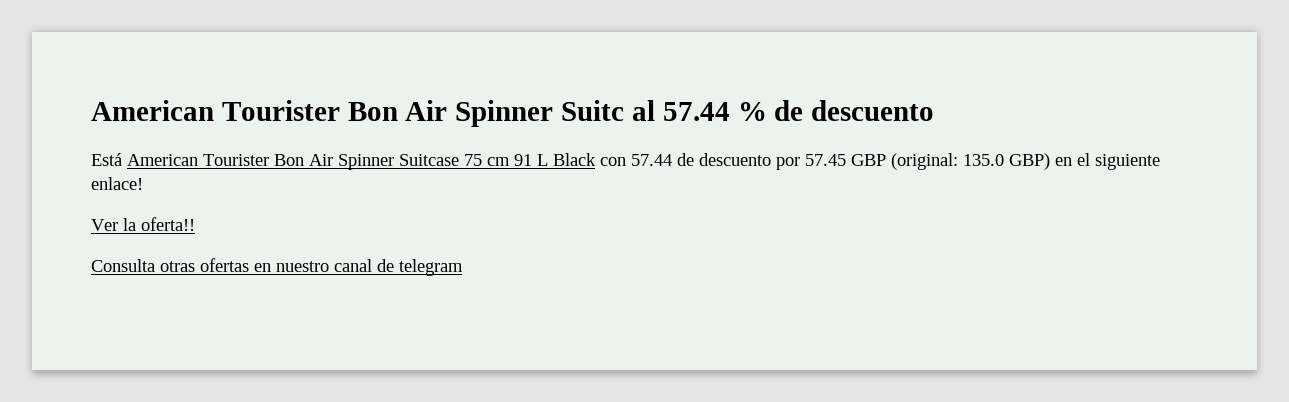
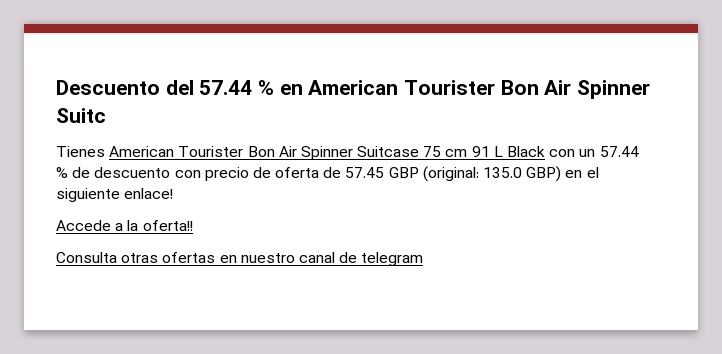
- American Tourister Bon Air Spinner Suitc al 57.44 % de descuento
- Está American Tourister Bon Air Spinner Suitcase 75 cm 91 L Black con 57.44 de descuento por 57.45 GBP (original: 135.0 GBP) en el siguiente enlace!
+ Descuento del 57.44 % en American Tourister Bon Air Spinner Suitc
+ Tienes American Tourister Bon Air Spinner Suitcase 75 cm 91 L Black con un 57.44 % de descuento con precio de oferta de 57.45 GBP (original: 135.0 GBP) en el siguiente enlace!
- Ver la oferta!!
+ Accede a la oferta!!

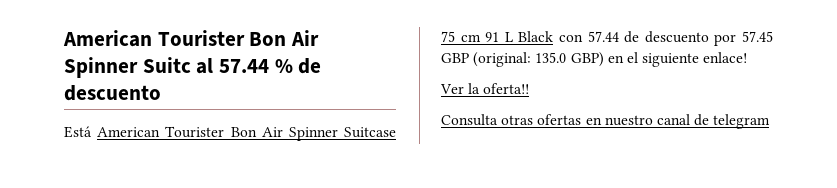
- Descuento del 57.44 % en American Tourister Bon Air Spinner Suitc
- Tienes American Tourister Bon Air Spinner Suitcase 75 cm 91 L Black con un 57.44 % de descuento con precio de oferta de 57.45 GBP (original: 135.0 GBP) en el siguiente enlace!
+ American Tourister Bon Air Spinner Suitc al 57.44 % de descuento
+ Está American Tourister Bon Air Spinner Suitcase 75 cm 91 L Black con 57.44 de descuento por 57.45 GBP (original: 135.0 GBP) en el siguiente enlace!
- Accede a la oferta!!
+ Ver la oferta!!

